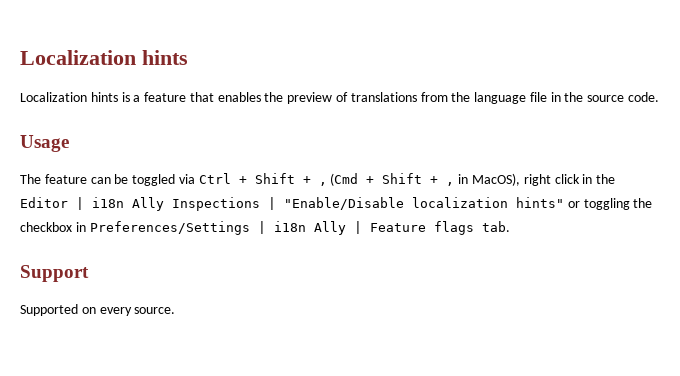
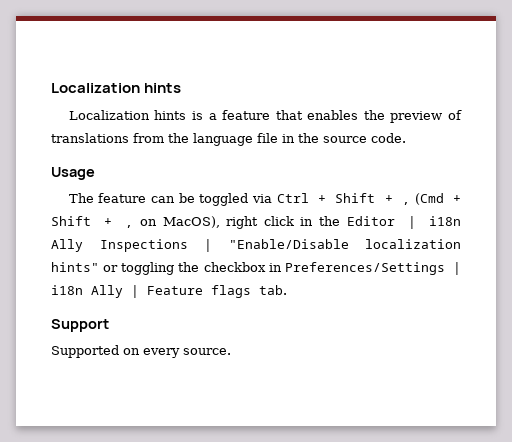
- The feature can be toggled via Ctrl + Shift + , (Cmd + Shift + , in MacOS), right click in the Editor | i18n Ally Inspections | "Enable/Disable localization hints" or toggling the checkbox in Preferences/Settings | i18n Ally | Feature flags tab.
+ The feature can be toggled via Ctrl + Shift + , (Cmd + Shift + , on MacOS), right click in the Editor | i18n Ally Inspections | "Enable/Disable localization hints" or toggling the checkbox in Preferences/Settings | i18n Ally | Feature flags tab.

